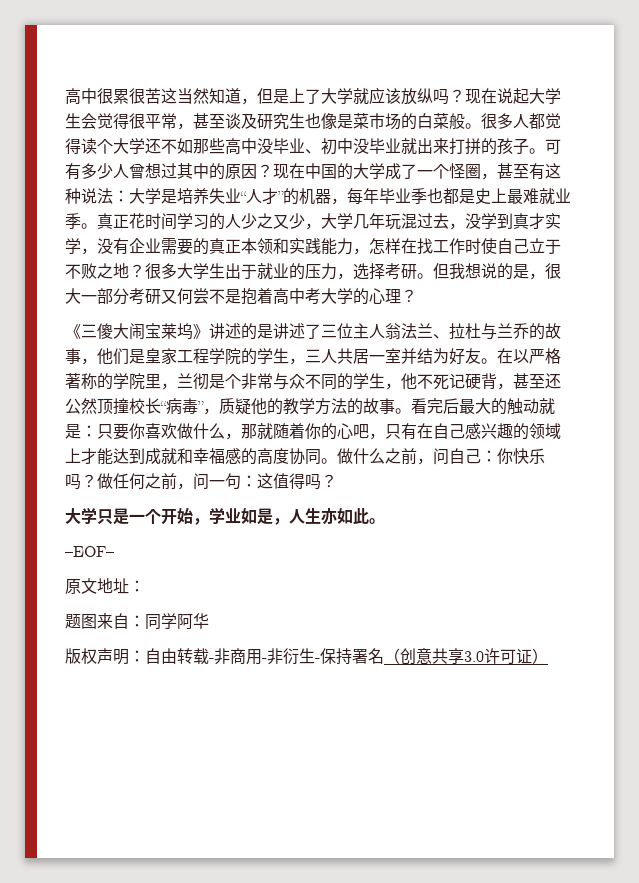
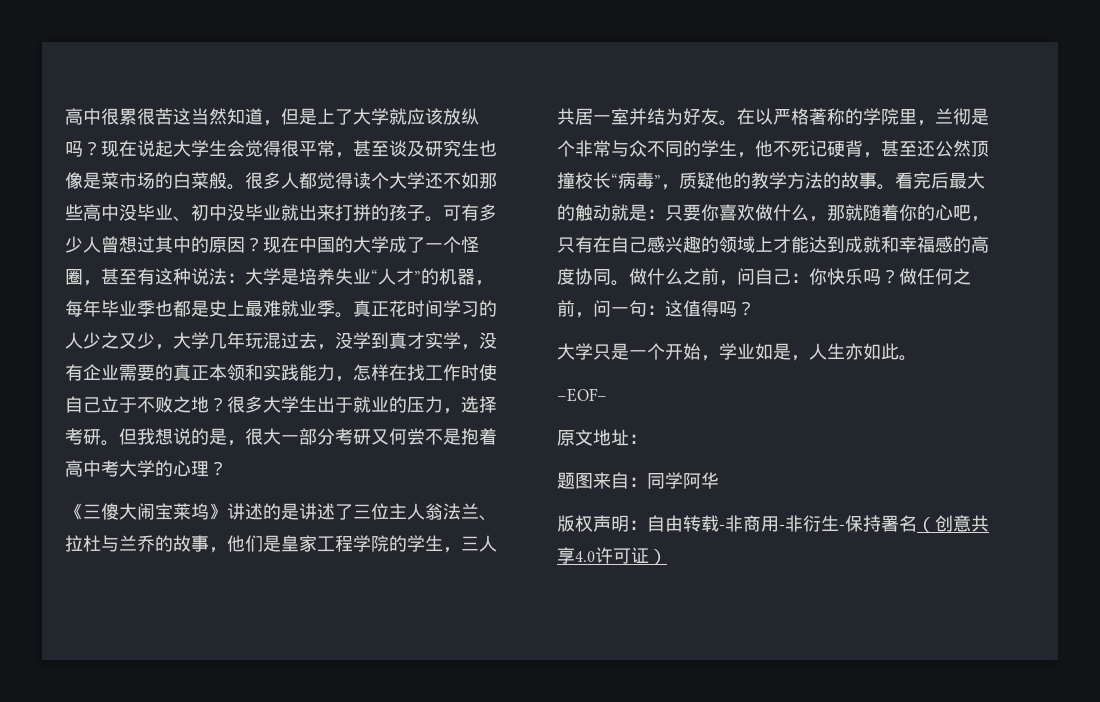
- 版权声明：自由转载-非商用-非衍生-保持署名（创意共享3.0许可证）
+ 版权声明：自由转载-非商用-非衍生-保持署名（创意共享4.0许可证）

